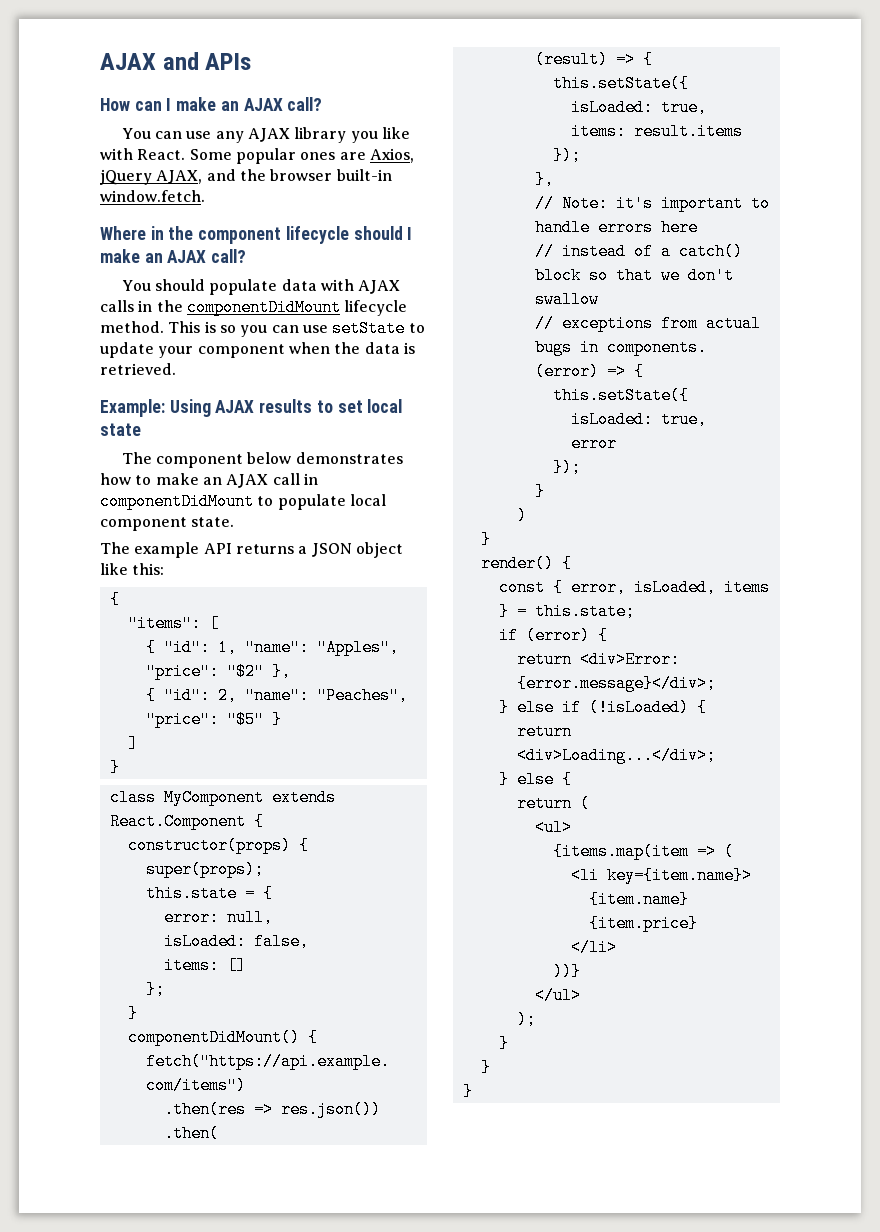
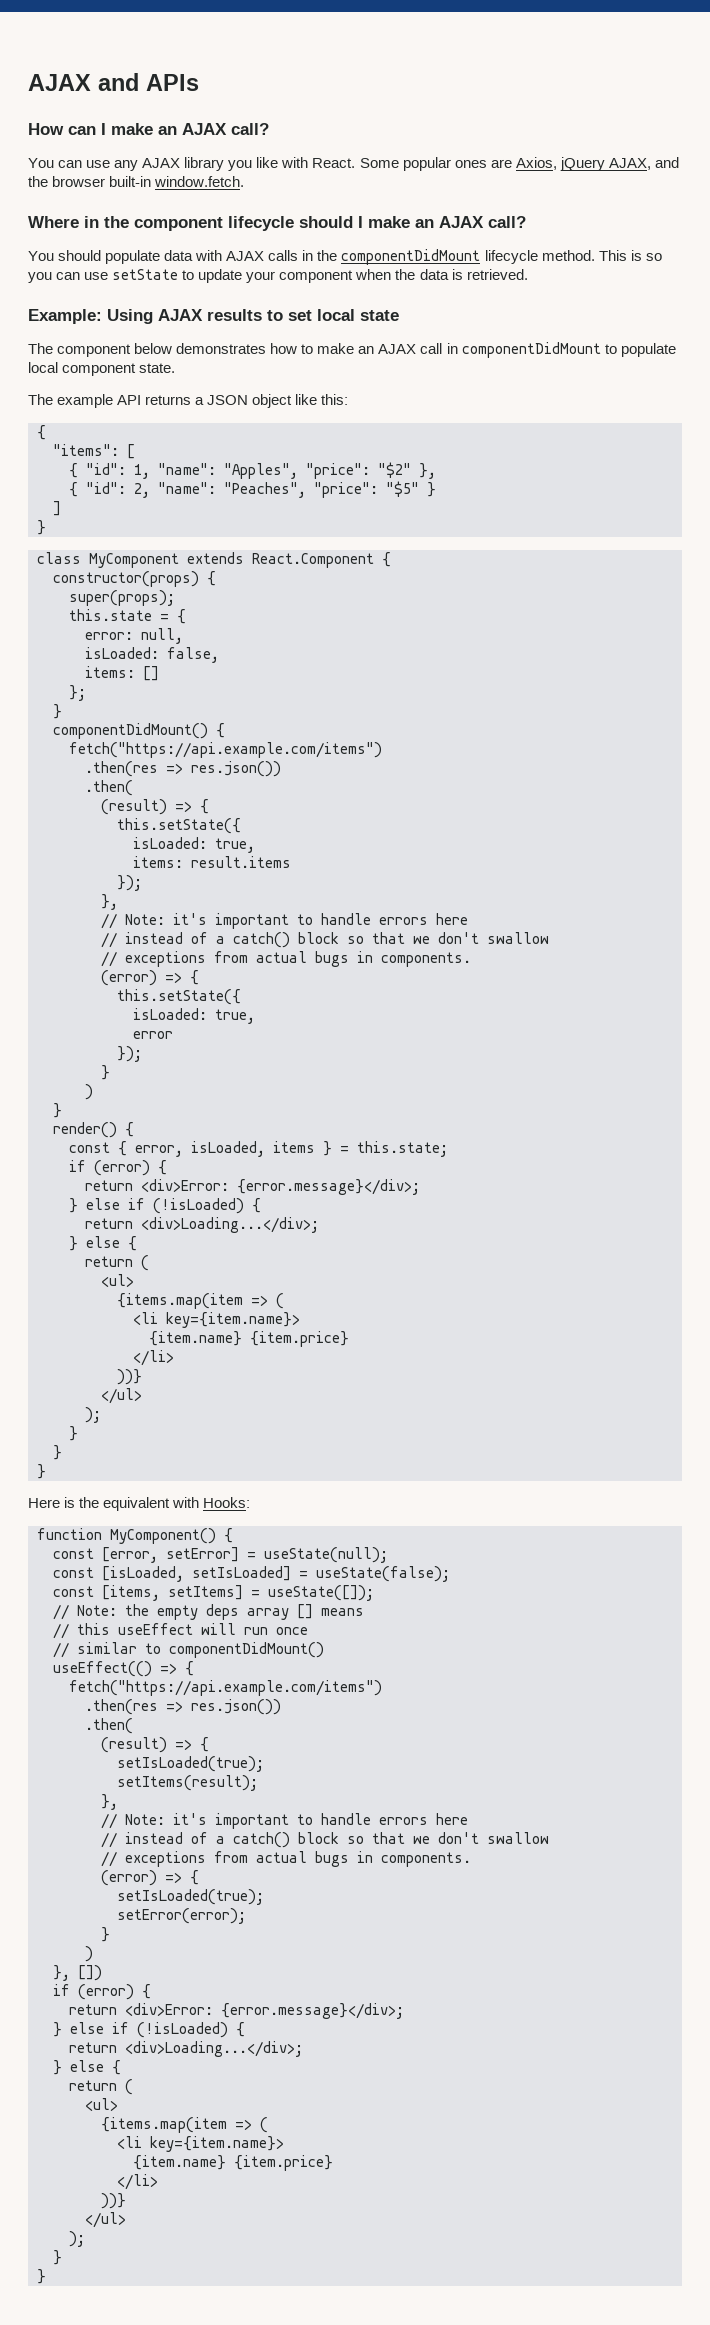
+ Here is the equivalent with Hooks:
+ function MyComponent() {
+ const [error, setError] = useState(null);
+ const [isLoaded, setIsLoaded] = useState(false);
+ const [items, setItems] = useState([]);
+ // Note: the empty deps array [] means
+ // this useEffect will run once
+ // similar to componentDidMount()
+ useEffect(() => {
+ fetch("https://api.example.com/items")
+ .then(res => res.json())
+ .then(
+ (result) => {
+ setIsLoaded(true);
+ setItems(result);
+ },
+ // Note: it's important to handle errors here
+ // instead of a catch() block so that we don't swallow
+ // exceptions from actual bugs in components.
+ (error) => {
+ setIsLoaded(true);
+ setError(error);
+ }
+ )
+ }, [])
+ if (error) {
+ return <div>Error: {error.message}</div>;
+ } else if (!isLoaded) {
+ return <div>Loading...</div>;
+ } else {
+ return (
+ <ul>
+ {items.map(item => (
+ <li key={item.name}>
+ {item.name} {item.price}
+ </li>
+ ))}
+ </ul>
+ );
+ }
+ }

